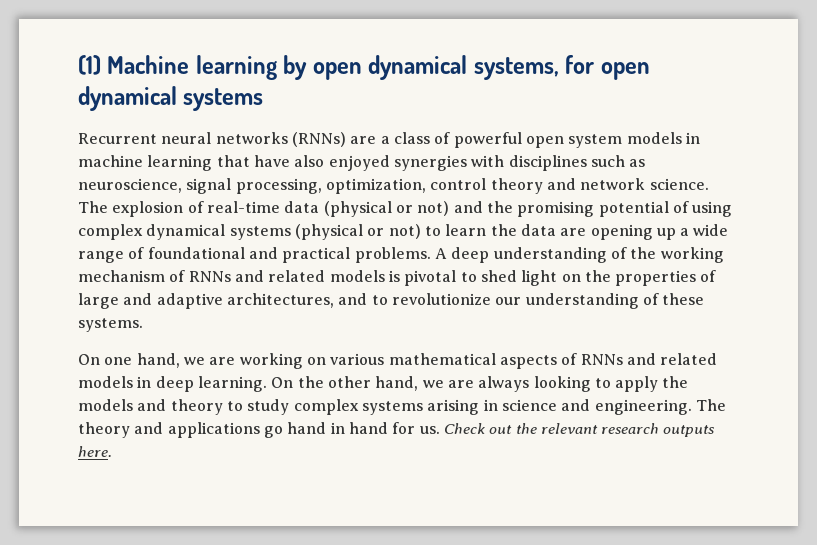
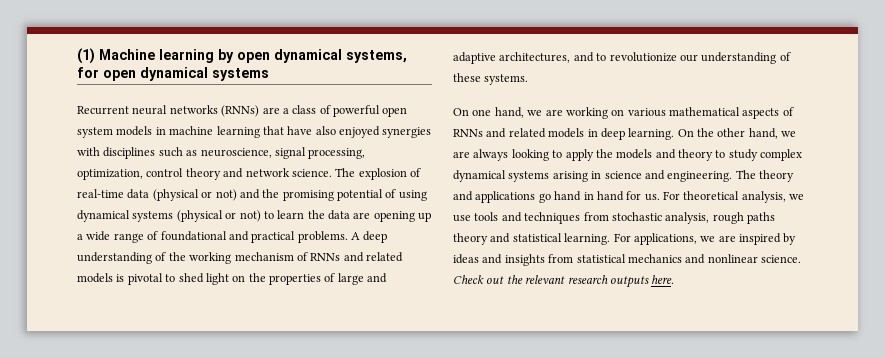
- The explosion of real-time data (physical or not) and the promising potential of using complex dynamical systems (physical or not) to learn the data are opening up a wide range of foundational and practical problems.
+ The explosion of real-time data (physical or not) and the promising potential of using dynamical systems (physical or not) to learn the data are opening up a wide range of foundational and practical problems.
- On the other hand, we are always looking to apply the models and theory to study complex systems arising in science and engineering.
+ On the other hand, we are always looking to apply the models and theory to study complex dynamical systems arising in science and engineering.
+ For theoretical analysis, we use tools and techniques from stochastic analysis, rough paths theory and statistical learning. For applications, we are inspired by ideas and insights from statistical mechanics and nonlinear science.

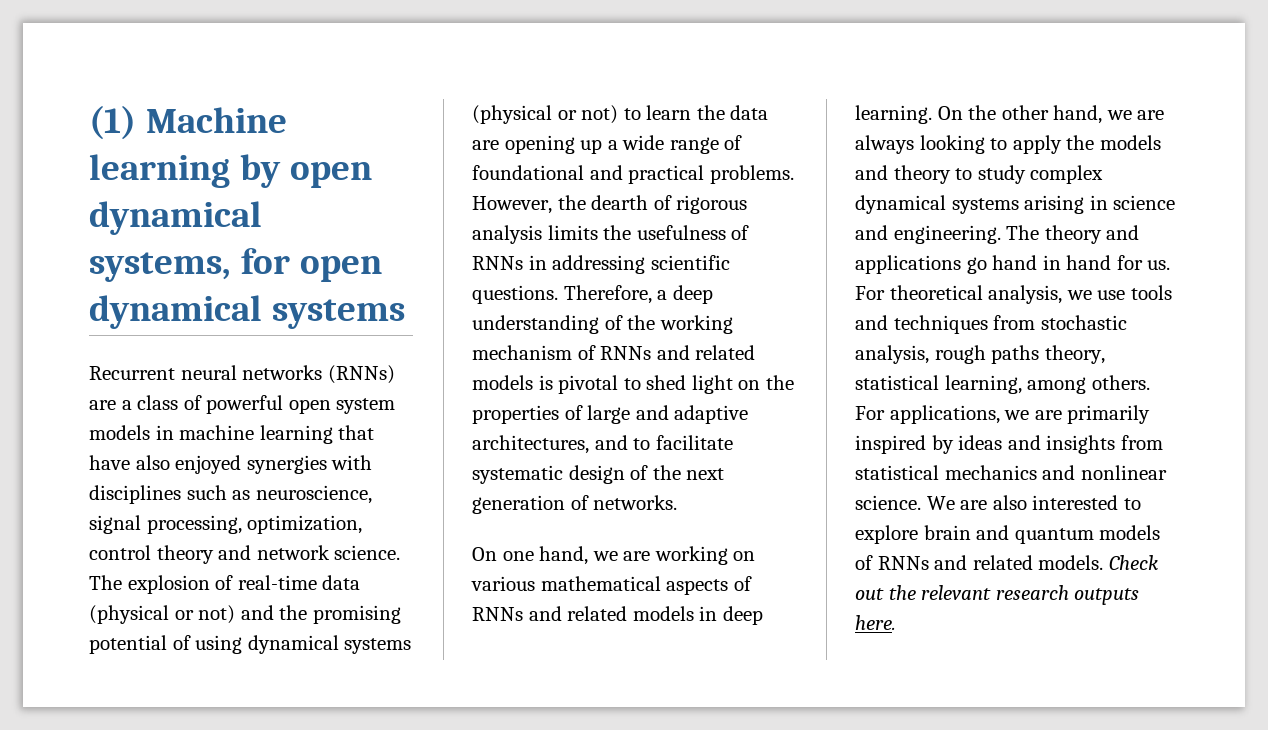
- A deep understanding of the working mechanism of RNNs and related models is pivotal to shed light on the properties of large and adaptive architectures, and to revolutionize our understanding of these systems.
+ However, the dearth of rigorous analysis limits the usefulness of RNNs in addressing scientific questions. Therefore, a deep understanding of the working mechanism of RNNs and related models is pivotal to shed light on the properties of large and adaptive architectures, and to facilitate systematic design of the next generation of networks.
- For theoretical analysis, we use tools and techniques from stochastic analysis, rough paths theory and statistical learning.
+ For theoretical analysis, we use tools and techniques from stochastic analysis, rough paths theory, statistical learning, among others.
- For applications, we are inspired by ideas and insights from statistical mechanics and nonlinear science.
+ For applications, we are primarily inspired by ideas and insights from statistical mechanics and nonlinear science.
+ We are also interested to explore brain and quantum models of RNNs and related models.

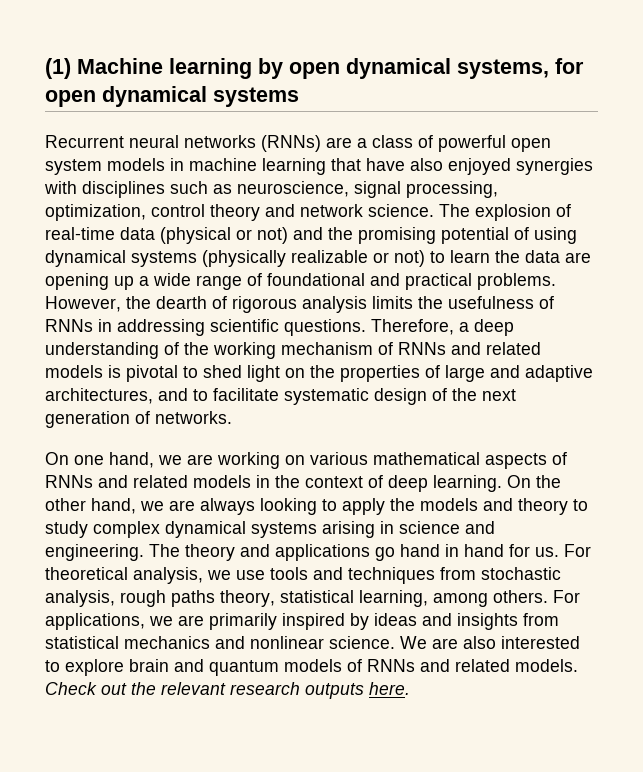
- The explosion of real-time data (physical or not) and the promising potential of using dynamical systems (physical or not) to learn the data are opening up a wide range of foundational and practical problems.
+ The explosion of real-time data (physical or not) and the promising potential of using dynamical systems (physically realizable or not) to learn the data are opening up a wide range of foundational and practical problems.
- On one hand, we are working on various mathematical aspects of RNNs and related models in deep learning.
+ On one hand, we are working on various mathematical aspects of RNNs and related models in the context of deep learning.

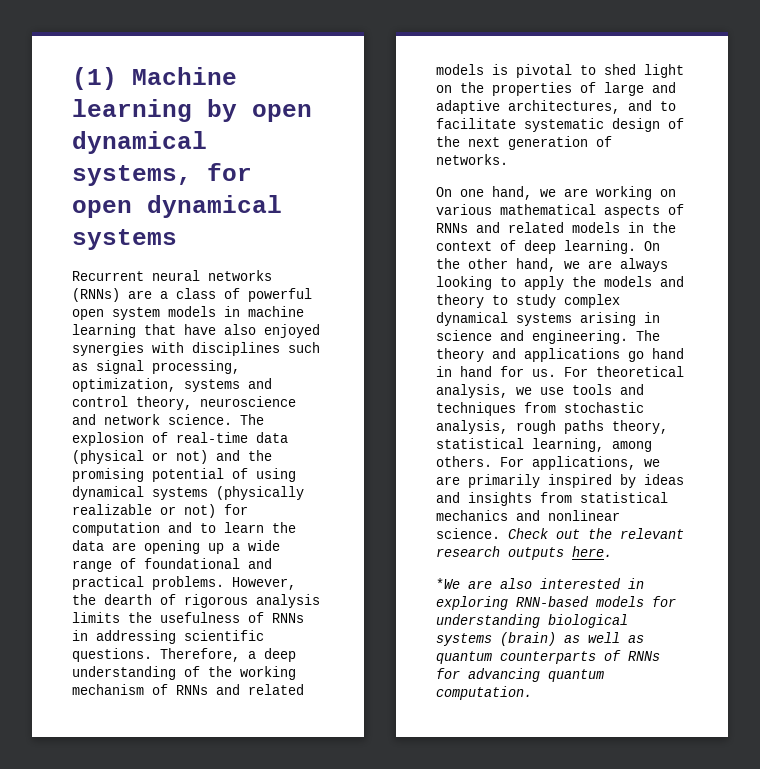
- Recurrent neural networks (RNNs) are a class of powerful open system models in machine learning that have also enjoyed synergies with disciplines such as neuroscience, signal processing, optimization, control theory and network science.
+ Recurrent neural networks (RNNs) are a class of powerful open system models in machine learning that have also enjoyed synergies with disciplines such as signal processing, optimization, systems and control theory, neuroscience and network science.
- The explosion of real-time data (physical or not) and the promising potential of using dynamical systems (physically realizable or not) to learn the data are opening up a wide range of foundational and practical problems.
+ The explosion of real-time data (physical or not) and the promising potential of using dynamical systems (physically realizable or not) for computation and to learn the data are opening up a wide range of foundational and practical problems.
- We are also interested to explore brain and quantum models of RNNs and related models.
+ *We are also interested in exploring RNN-based models for understanding biological systems (brain) as well as quantum counterparts of RNNs for advancing quantum computation.

